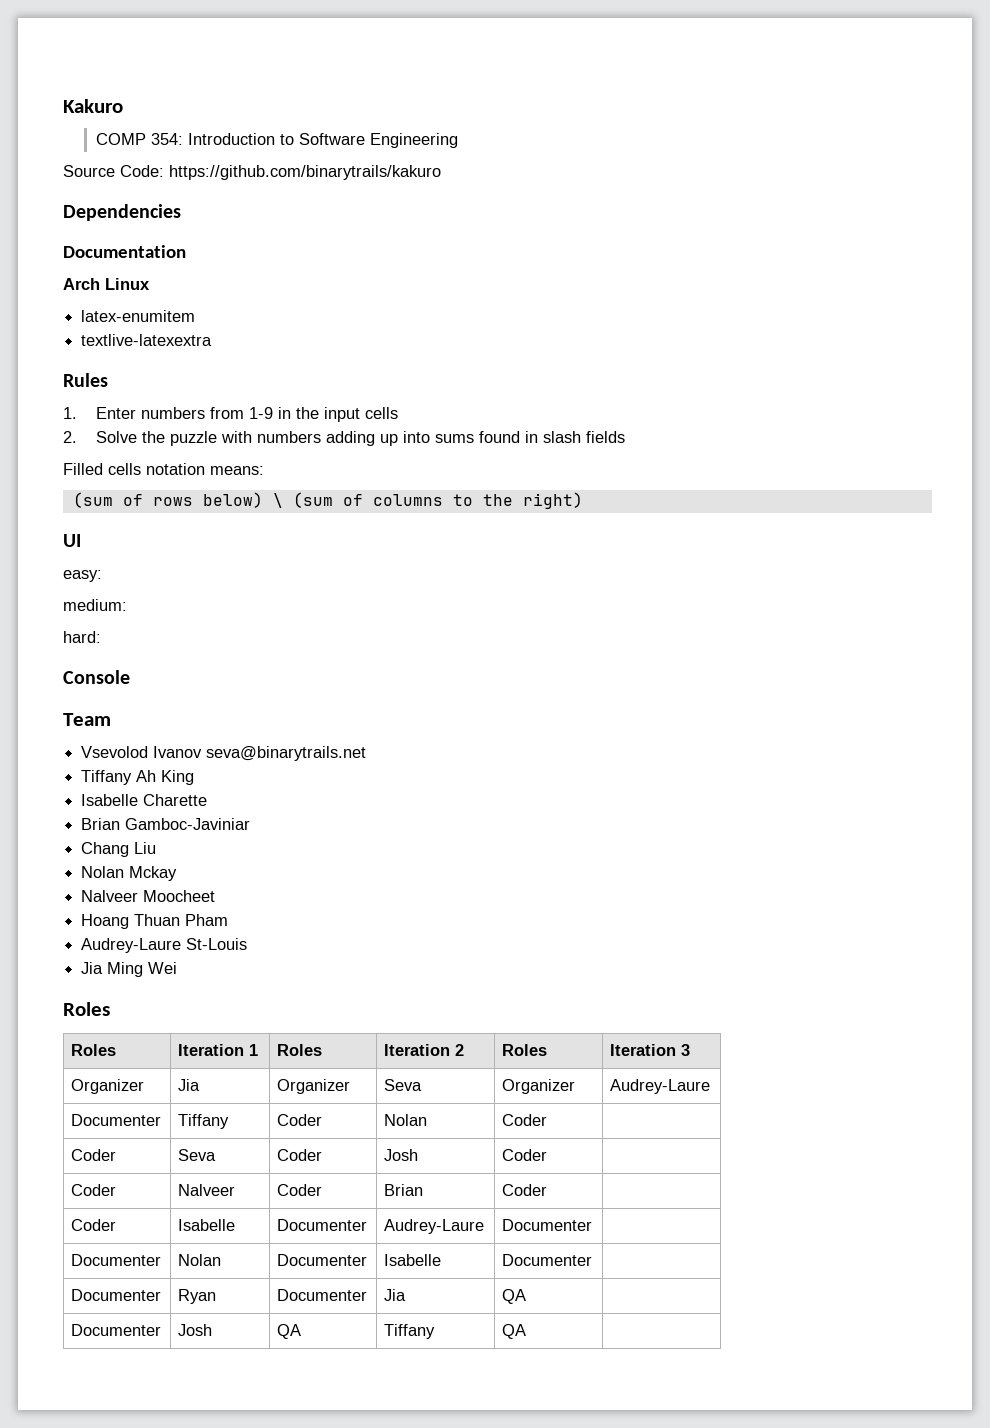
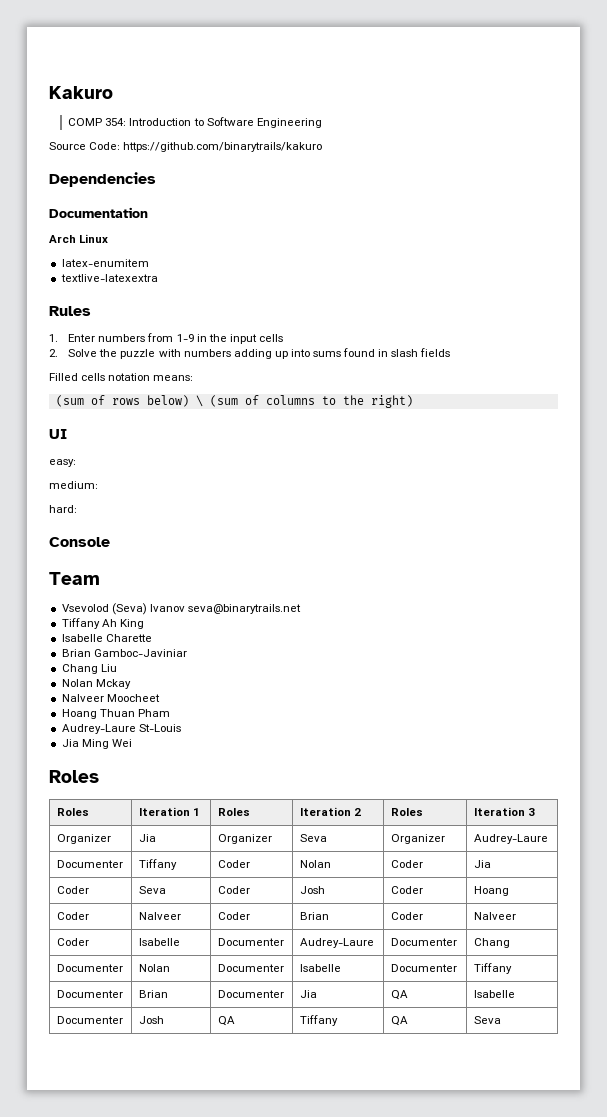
- Vsevolod Ivanov seva@binarytrails.net
+ Vsevolod (Seva) Ivanov seva@binarytrails.net
- Documenter | Tiffany | Coder | Nolan | Coder |
+ Documenter | Tiffany | Coder | Nolan | Coder | Jia
- Coder | Seva | Coder | Josh | Coder |
+ Coder | Seva | Coder | Josh | Coder | Hoang
- Coder | Nalveer | Coder | Brian | Coder |
+ Coder | Nalveer | Coder | Brian | Coder | Nalveer
- Coder | Isabelle | Documenter | Audrey-Laure | Documenter |
+ Coder | Isabelle | Documenter | Audrey-Laure | Documenter | Chang
- Documenter | Nolan | Documenter | Isabelle | Documenter |
- Documenter | Ryan | Documenter | Jia | QA |
+ Documenter | Nolan | Documenter | Isabelle | Documenter | Tiffany
+ Documenter | Brian | Documenter | Jia | QA | Isabelle
- Documenter | Josh | QA | Tiffany | QA |
+ Documenter | Josh | QA | Tiffany | QA | Seva

